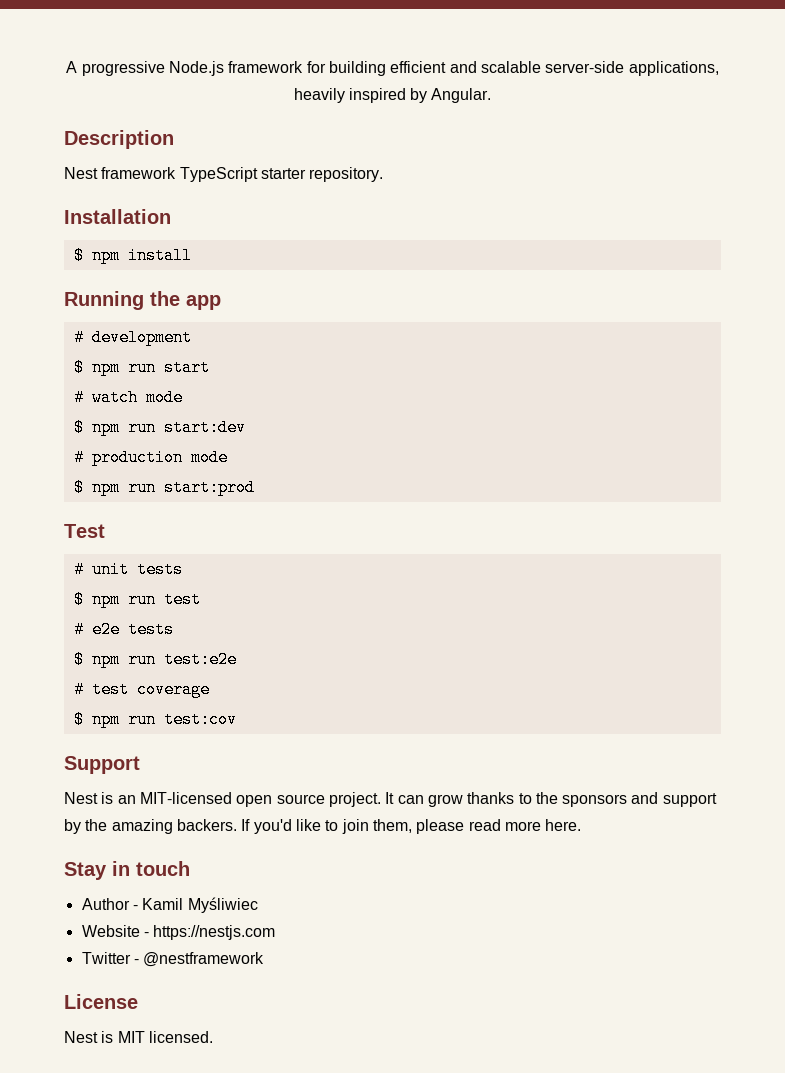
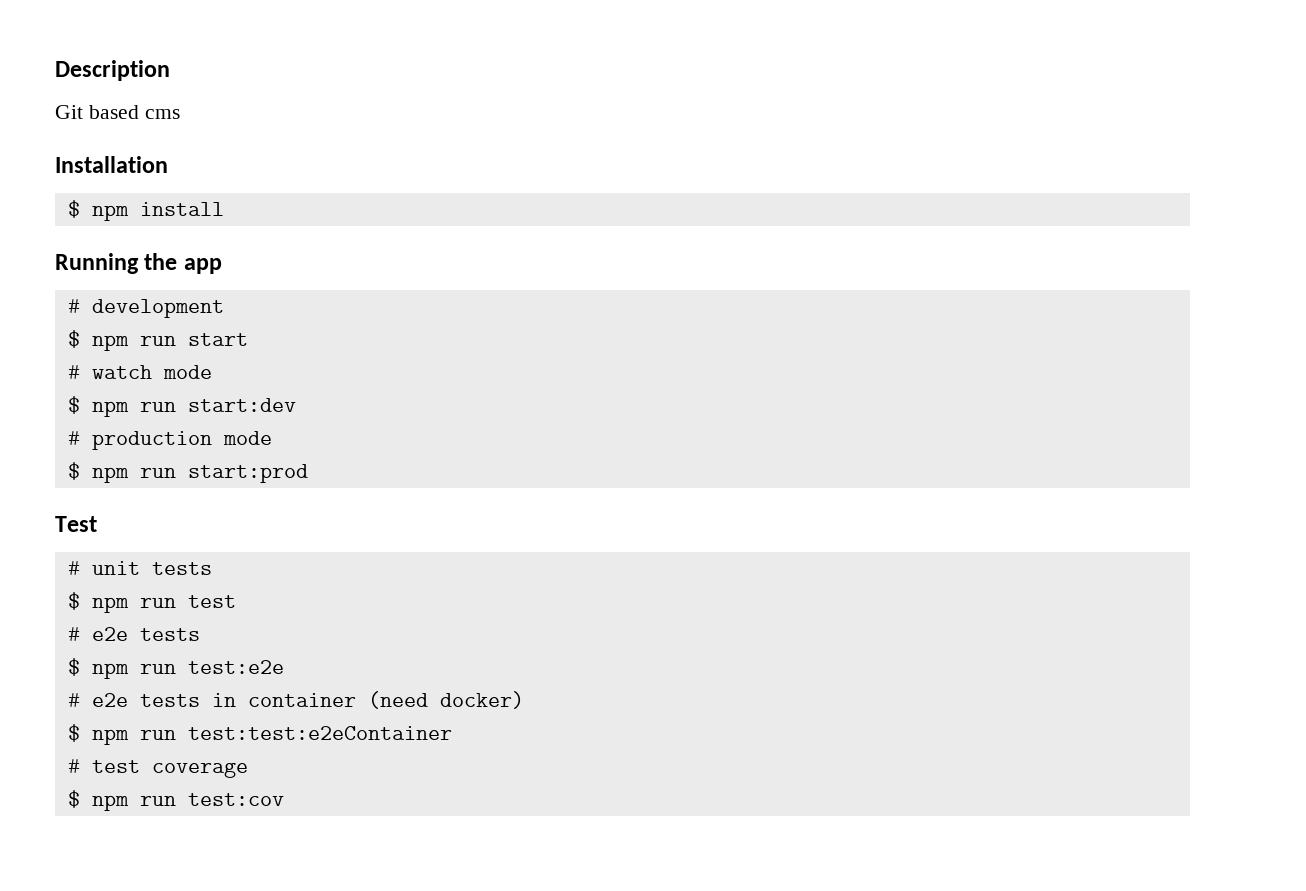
- A progressive Node.js framework for building efficient and scalable server-side applications, heavily inspired by Angular.
  Description
- Nest framework TypeScript starter repository.
+ Git based cms
+ # e2e tests in container (need docker)
+ $ npm run test:test:e2eContainer
- Support
- Nest is an MIT-licensed open source project. It can grow thanks to the sponsors and support by the amazing backers. If you'd like to join them, please read more here.
- Stay in touch
- Author - Kamil Myśliwiec
- Website - https://nestjs.com
- Twitter - @nestframework
- License
- Nest is MIT licensed.

